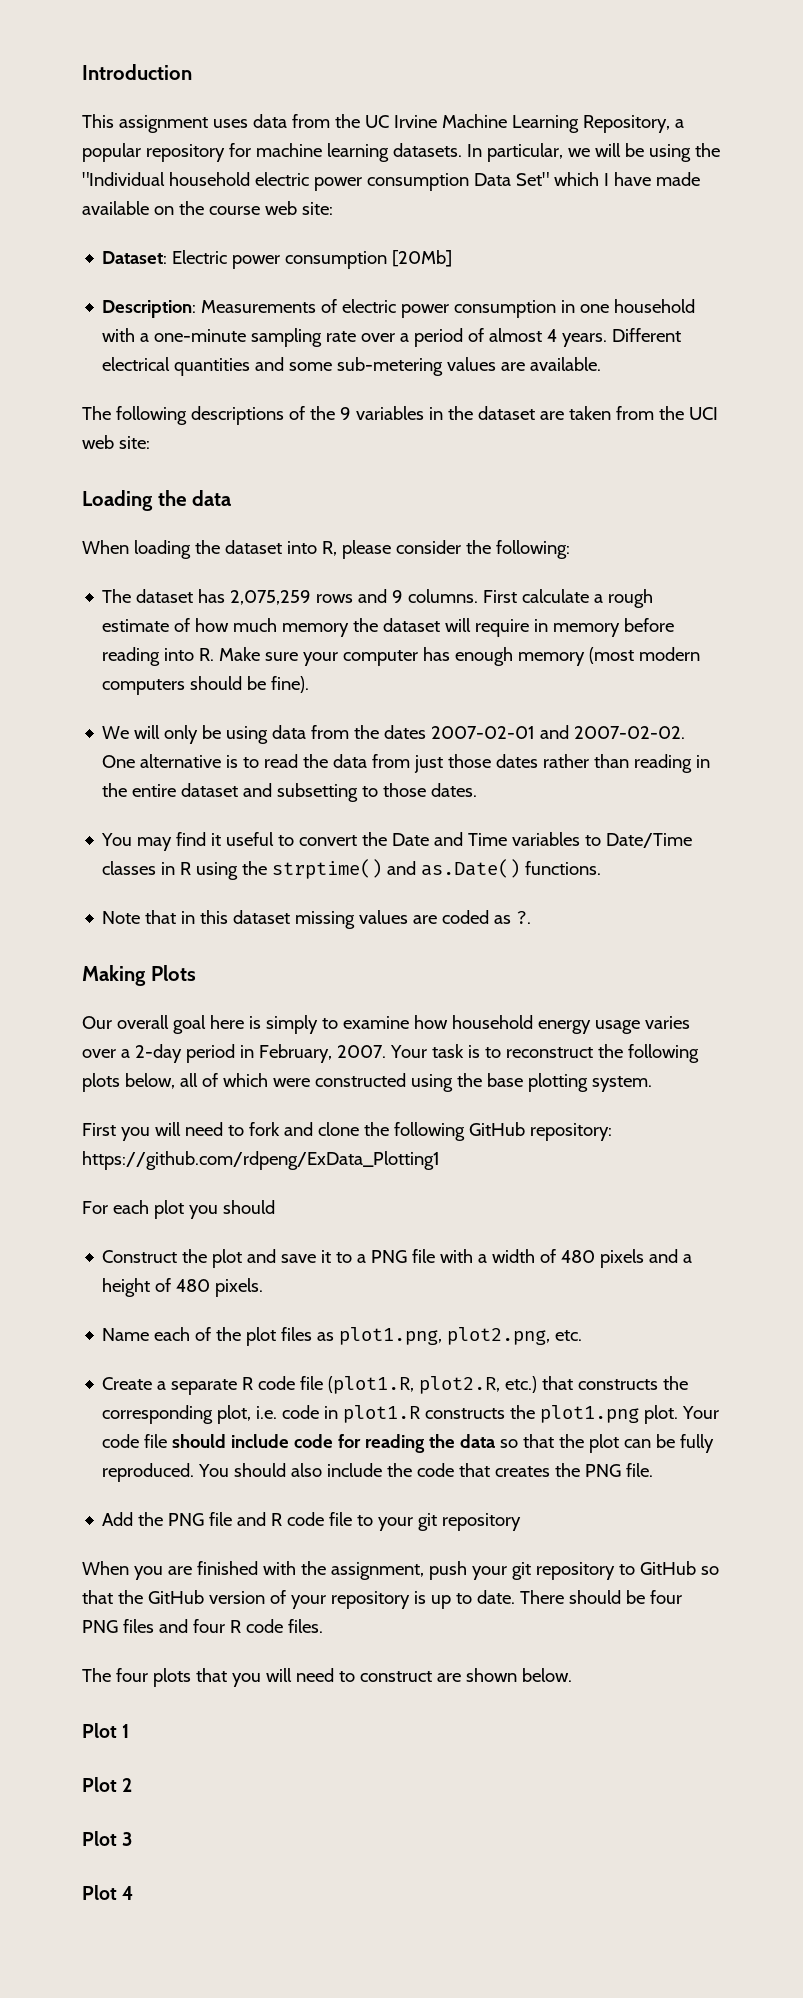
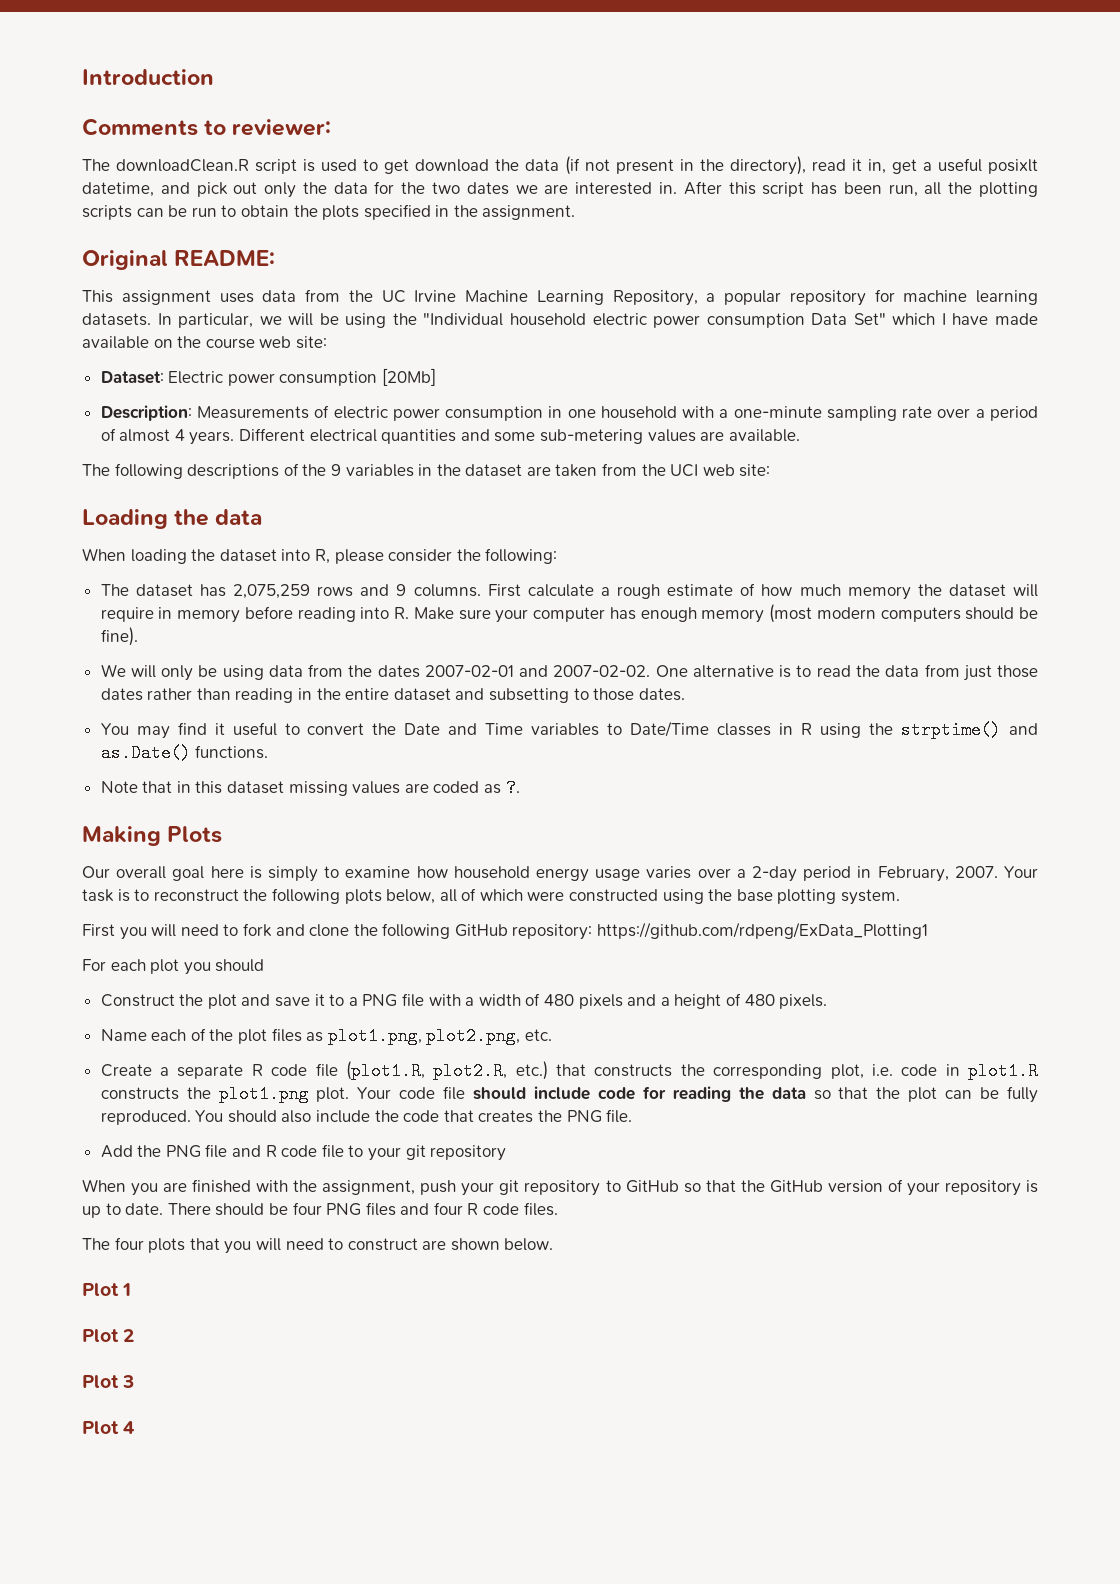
+ Comments to reviewer:
+ The downloadClean.R script is used to get download the data (if not present in the directory), read it in, get a useful posixlt datetime, and pick out only the data for the two dates we are interested in. After this script has been run, all the plotting scripts can be run to obtain the plots specified in the assignment.
+ Original README:

